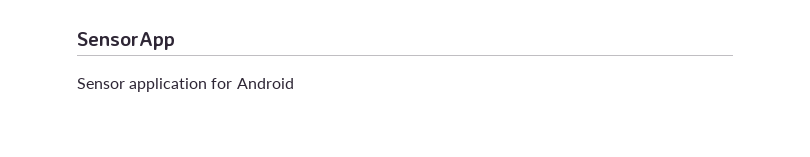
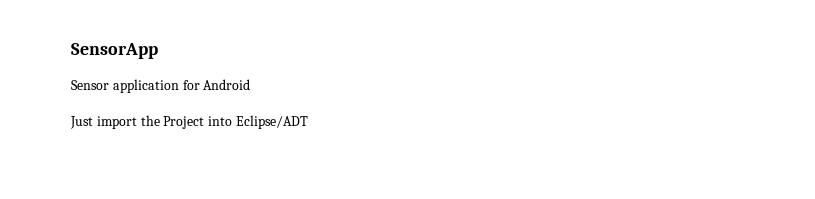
+ Just import the Project into Eclipse/ADT

